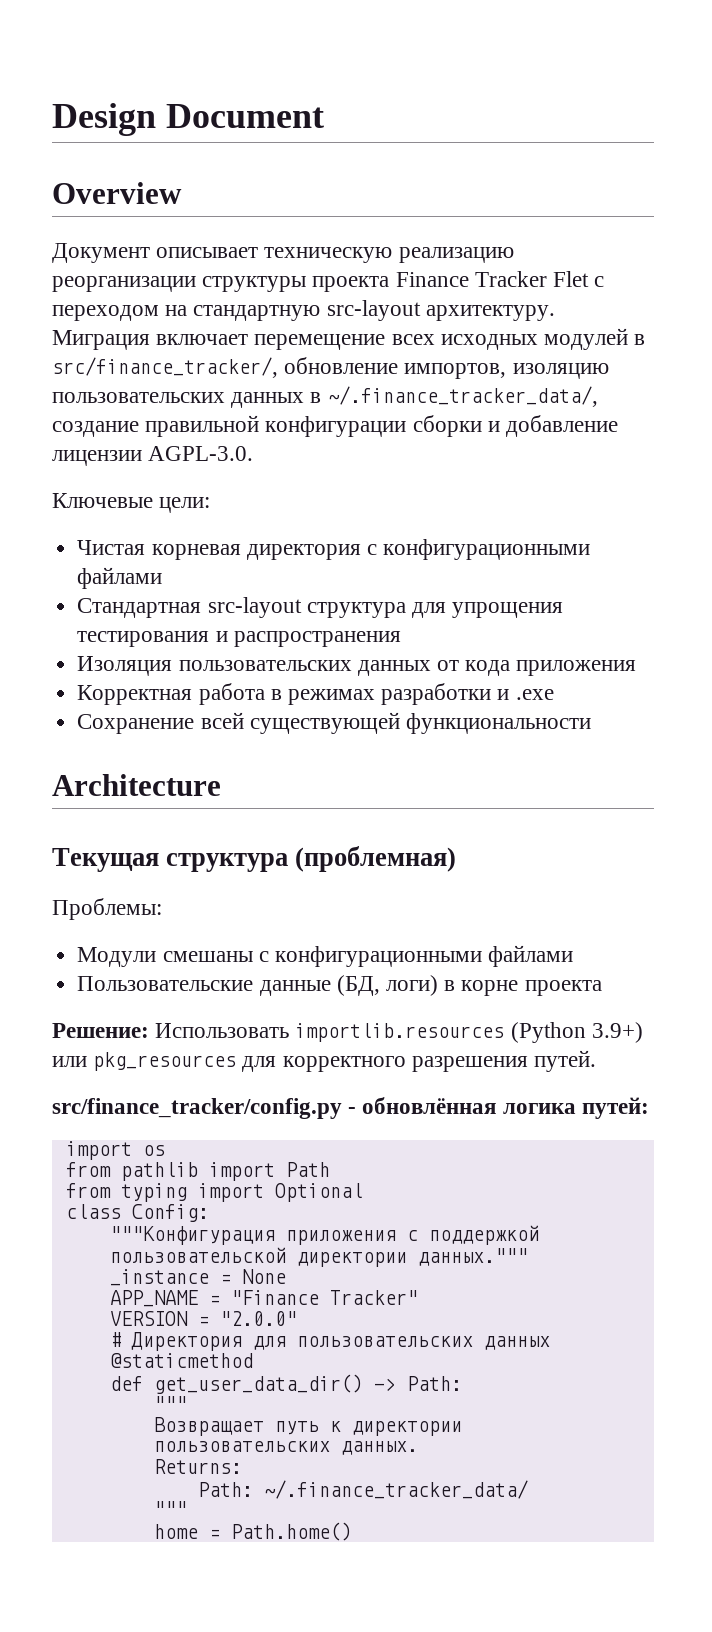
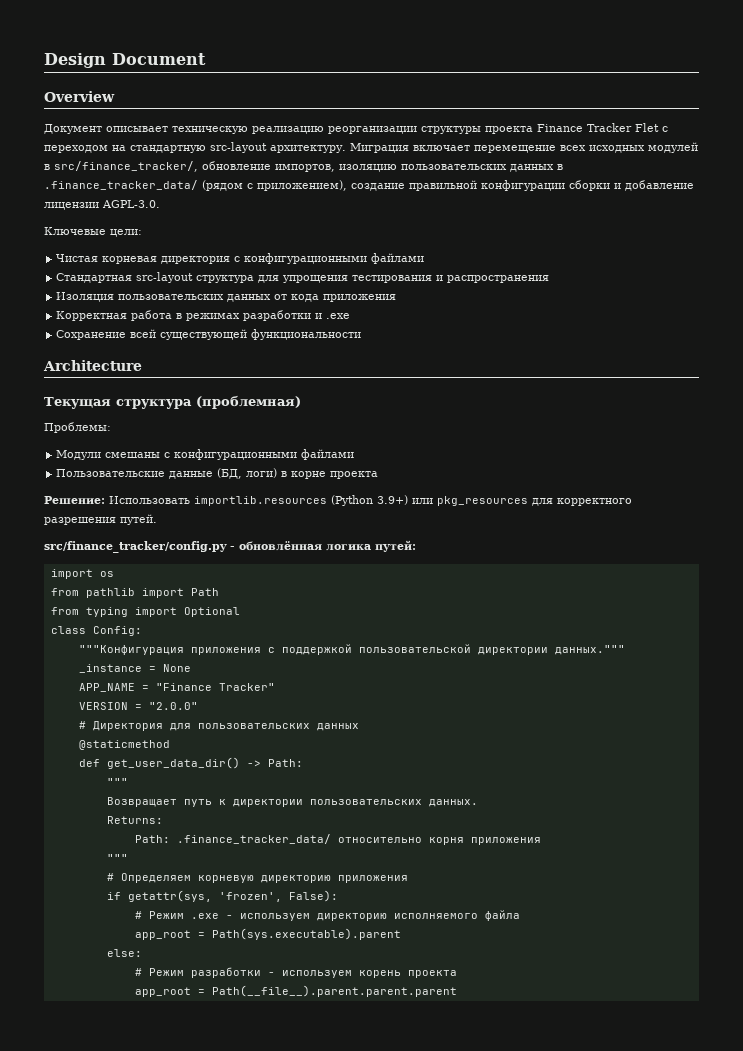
- Миграция включает перемещение всех исходных модулей в src/finance_tracker/, обновление импортов, изоляцию пользовательских данных в ~/.finance_tracker_data/, создание правильной конфигурации сборки и добавление лицензии AGPL-3.0.
+ Миграция включает перемещение всех исходных модулей в src/finance_tracker/, обновление импортов, изоляцию пользовательских данных в .finance_tracker_data/ (рядом с приложением), создание правильной конфигурации сборки и добавление лицензии AGPL-3.0.
- Path: ~/.finance_tracker_data/
+ Path: .finance_tracker_data/ относительно корня приложения
  """
- home = Path.home()
+ # Определяем корневую директорию приложения
+ if getattr(sys, 'frozen', False):
+ # Режим .exe - используем директорию исполняемого файла
+ app_root = Path(sys.executable).parent
+ else:
+ # Режим разработки - используем корень проекта
+ app_root = Path(__file__).parent.parent.parent

